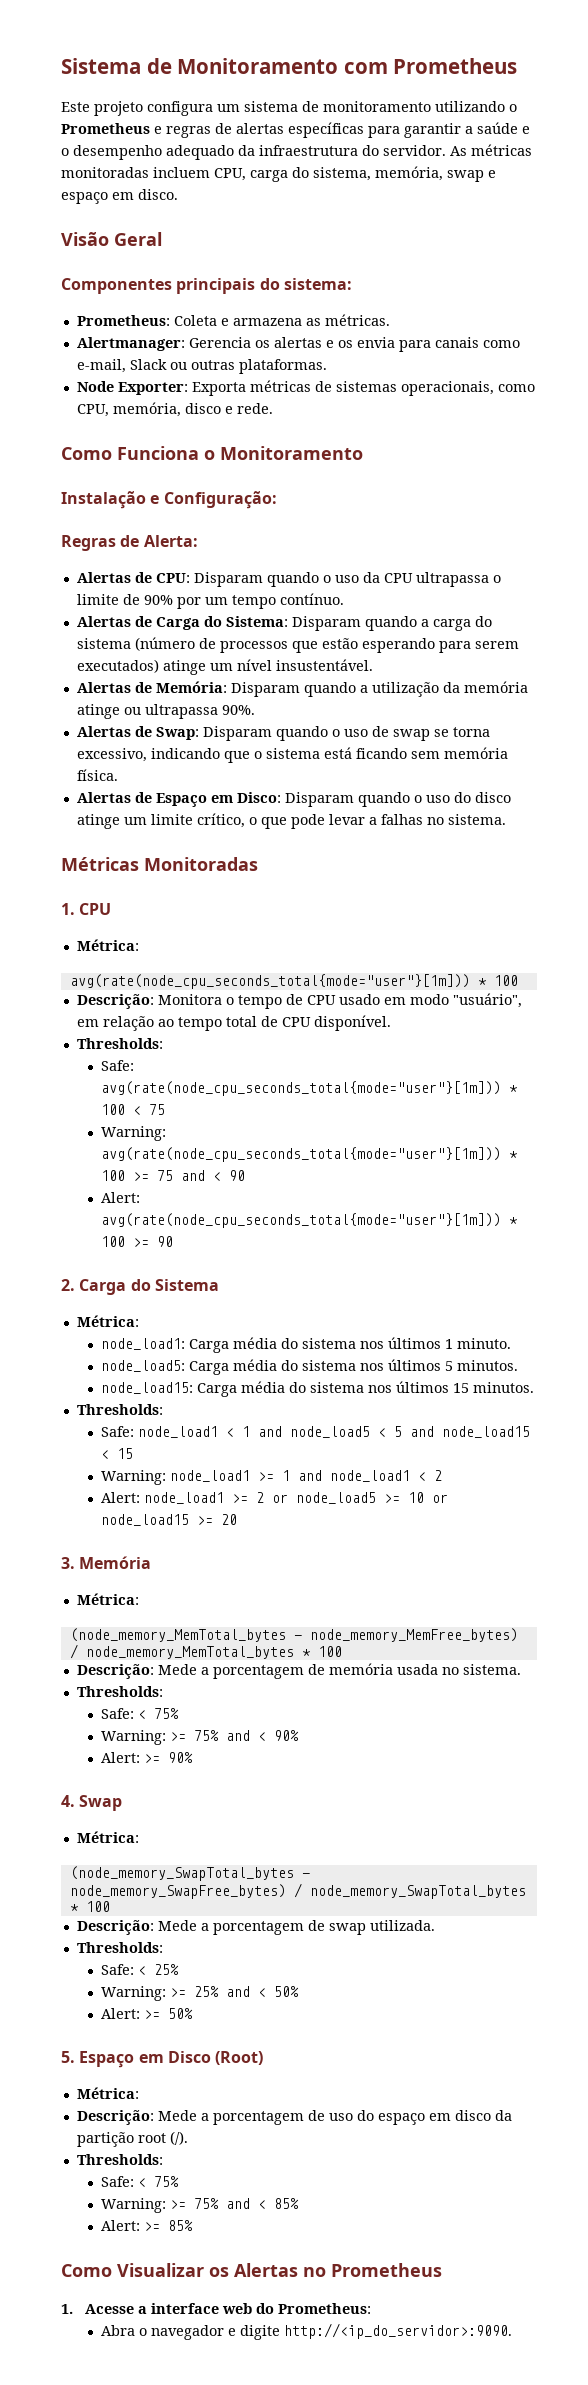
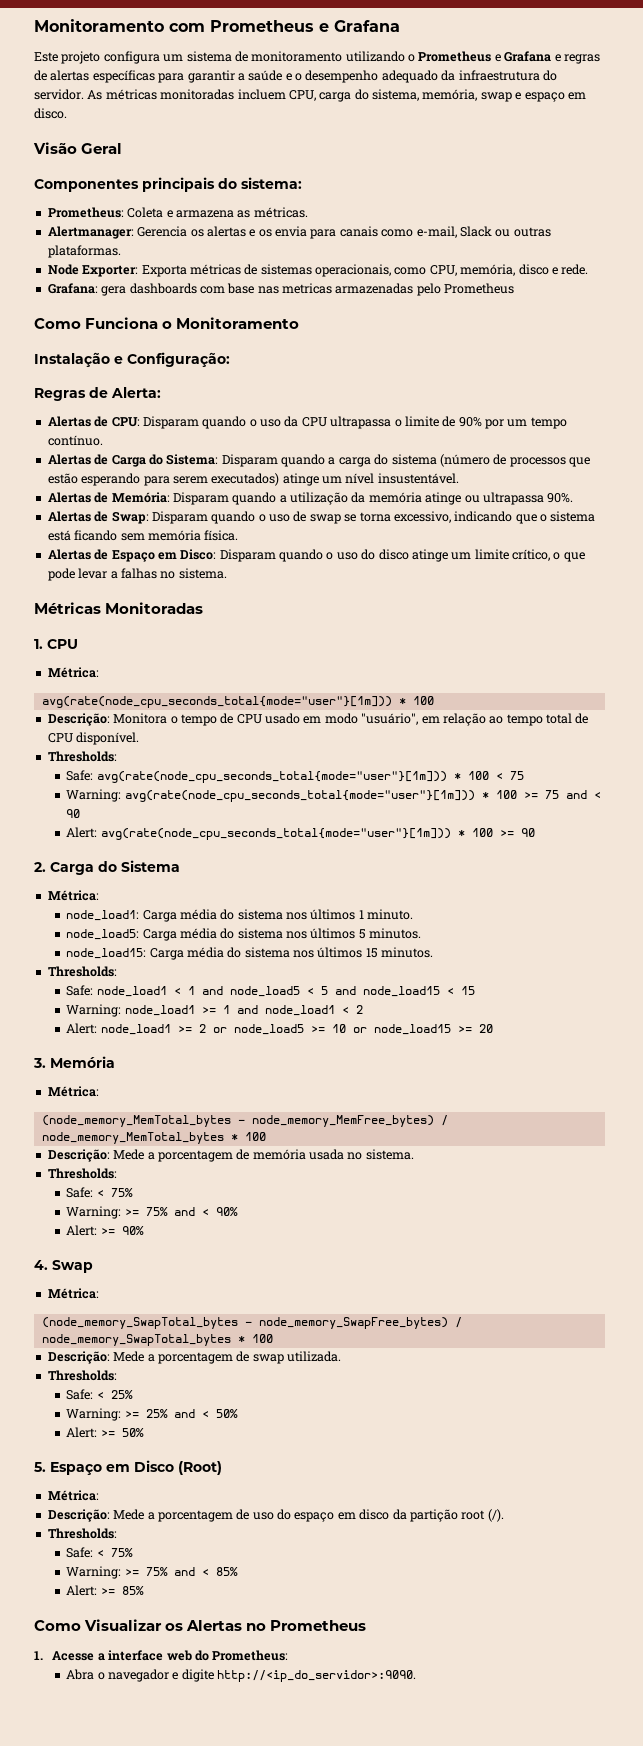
- Sistema de Monitoramento com Prometheus
+ Monitoramento com Prometheus e Grafana
- Este projeto configura um sistema de monitoramento utilizando o Prometheus e regras de alertas específicas para garantir a saúde e o desempenho adequado da infraestrutura do servidor.
+ Este projeto configura um sistema de monitoramento utilizando o Prometheus e Grafana e regras de alertas específicas para garantir a saúde e o desempenho adequado da infraestrutura do servidor.
+ Grafana: gera dashboards com base nas metricas armazenadas pelo Prometheus

